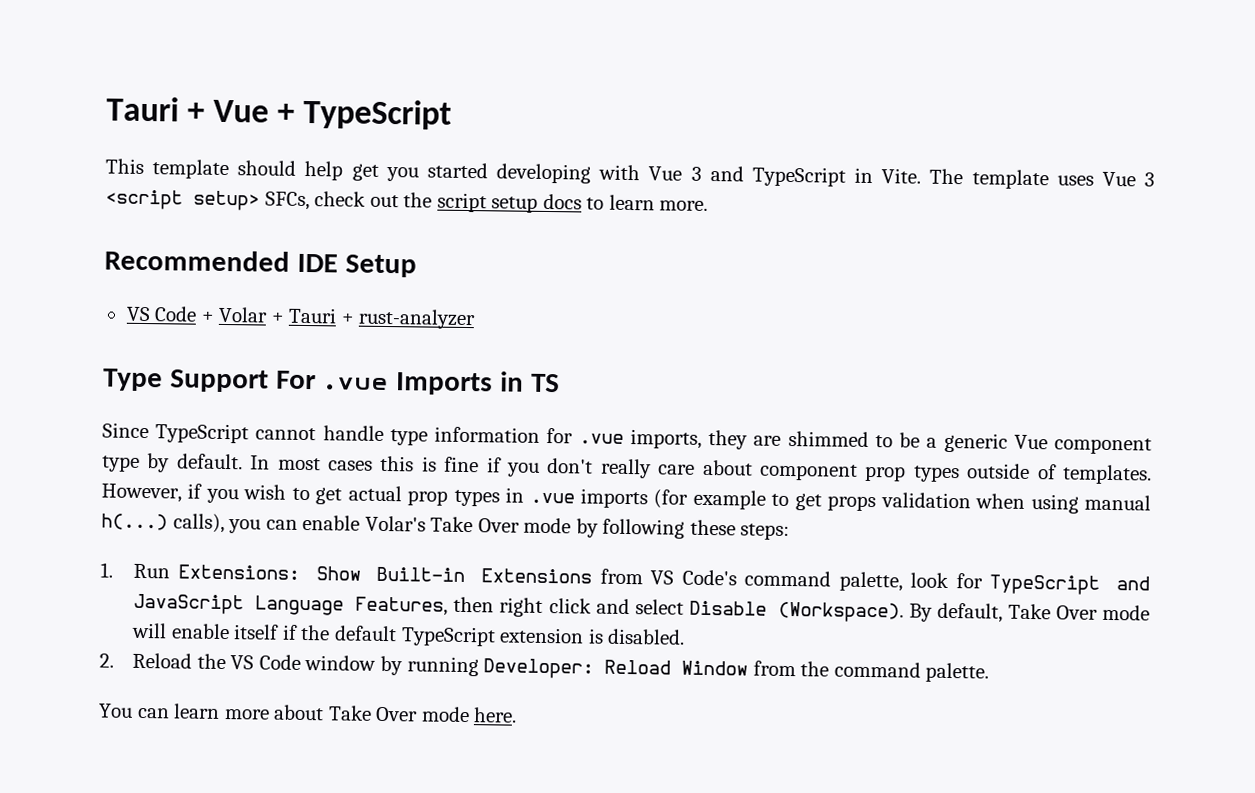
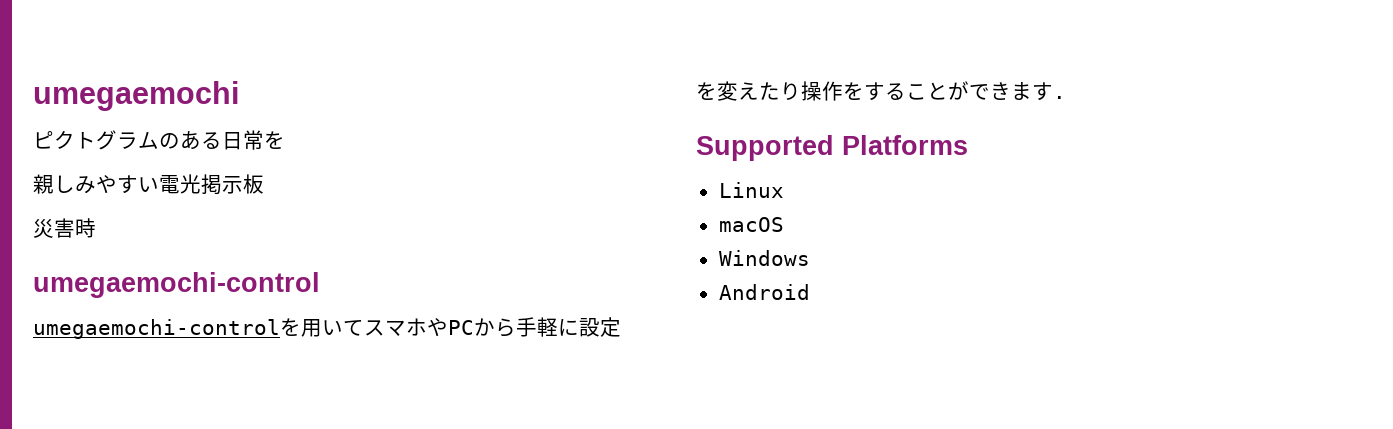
- Tauri + Vue + TypeScript
- This template should help get you started developing with Vue 3 and TypeScript in Vite. The template uses Vue 3 <script setup> SFCs, check out the script setup docs to learn more.
- Recommended IDE Setup
- VS Code + Volar + Tauri + rust-analyzer
- Type Support For .vue Imports in TS
- Since TypeScript cannot handle type information for .vue imports, they are shimmed to be a generic Vue component type by default. In most cases this is fine if you don't really care about component prop types outside of templates. However, if you wish to get actual prop types in .vue imports (for example to get props validation when using manual h(...) calls), you can enable Volar's Take Over mode by following these steps:
- 1. Run Extensions: Show Built-in Extensions from VS Code's command palette, look for TypeScript and JavaScript Language Features, then right click and select Disable (Workspace). By default, Take Over mode will enable itself if the default TypeScript extension is disabled.
- 2. Reload the VS Code window by running Developer: Reload Window from the command palette.
- You can learn more about Take Over mode here.
+ umegaemochi
+ ピクトグラムのある日常を
+ 親しみやすい電光掲示板
+ 災害時
+ umegaemochi-control
+ umegaemochi-controlを用いてスマホやPCから手軽に設定を変えたり操作をすることができます.
+ Supported Platforms
+ Linux
+ macOS
+ Windows
+ Android

